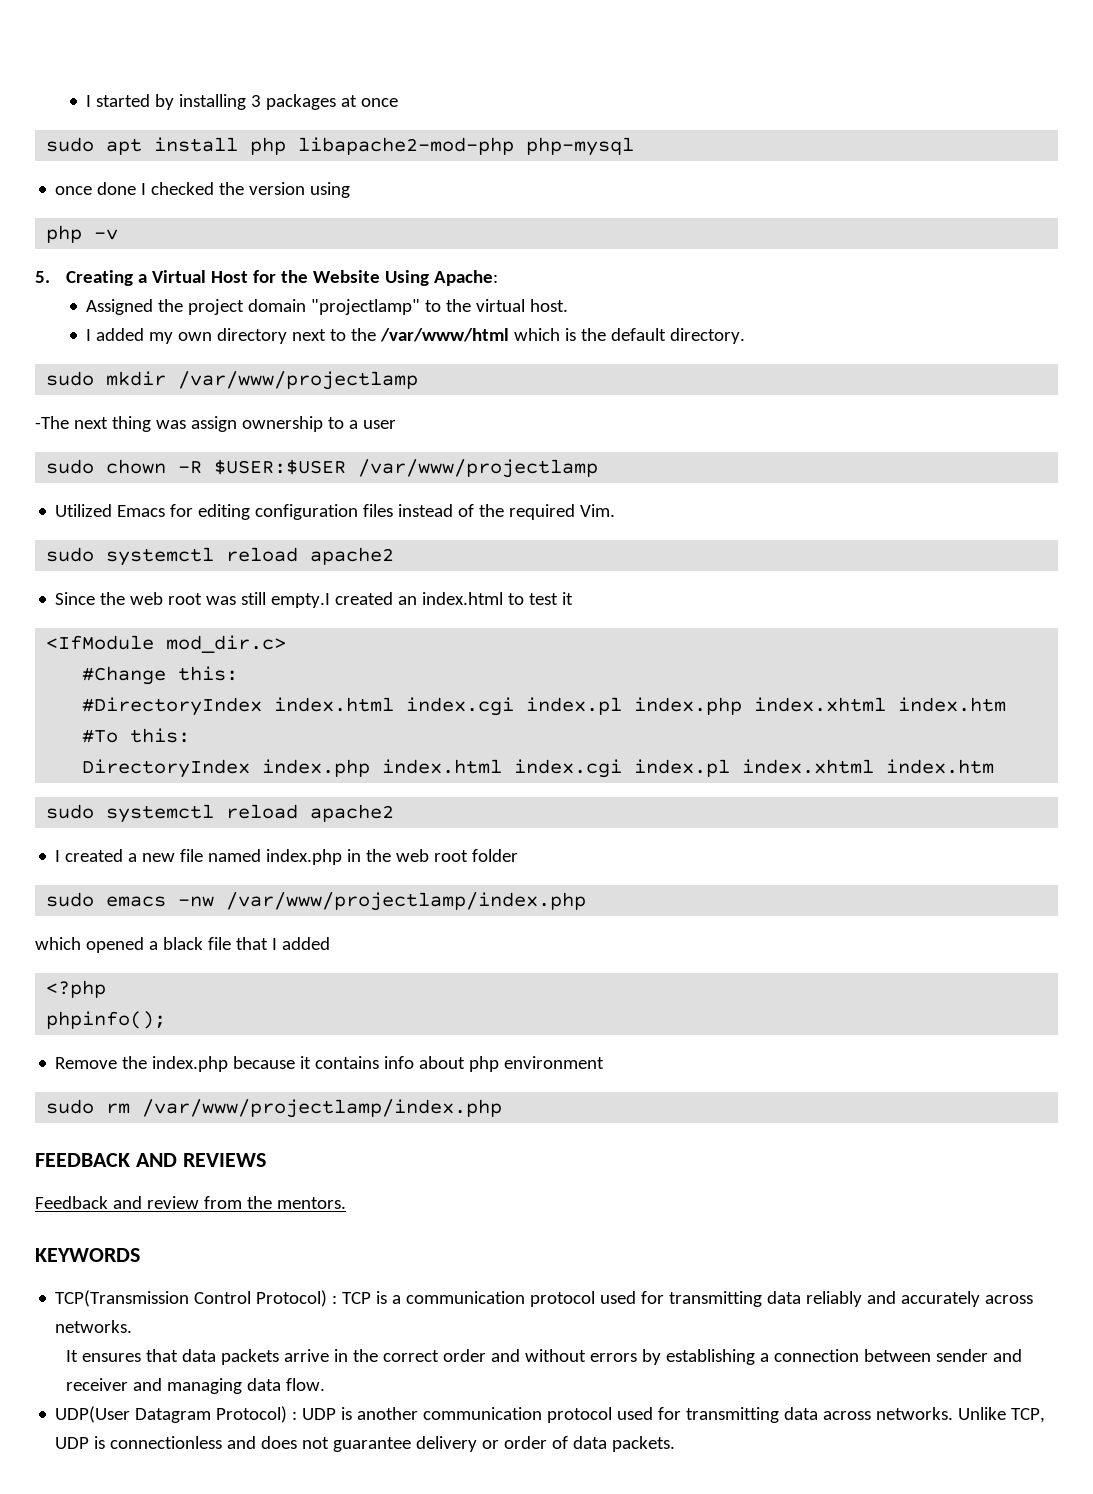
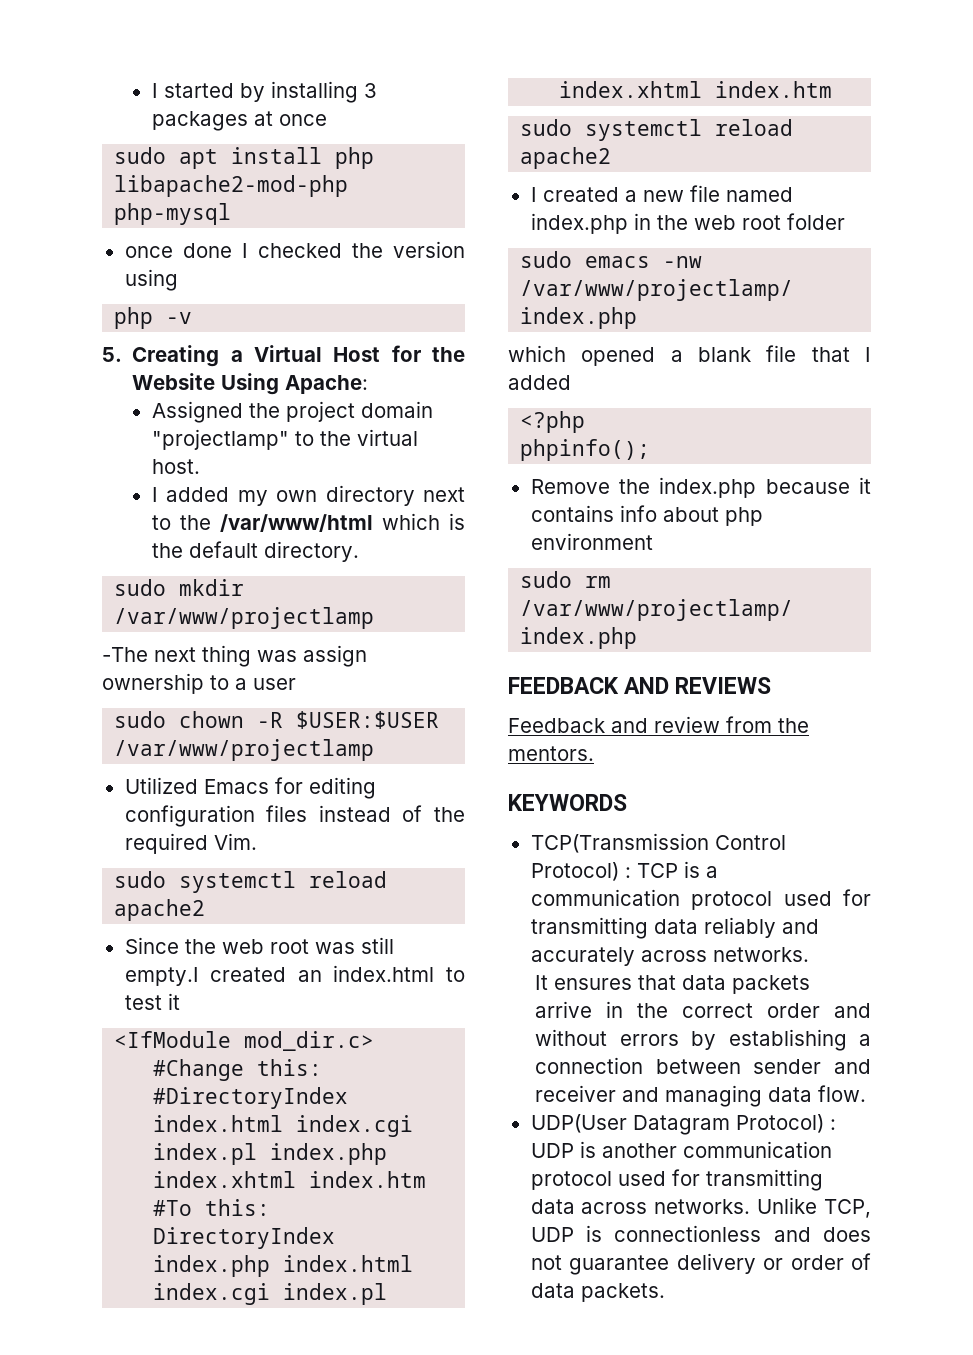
- which opened a black file that I added
+ which opened a blank file that I added

